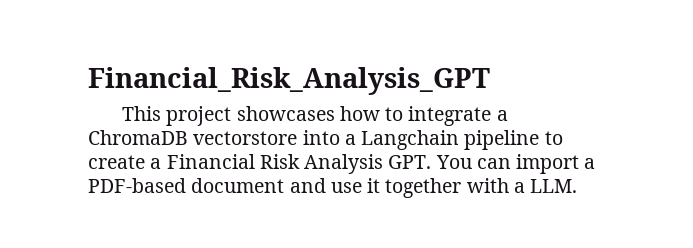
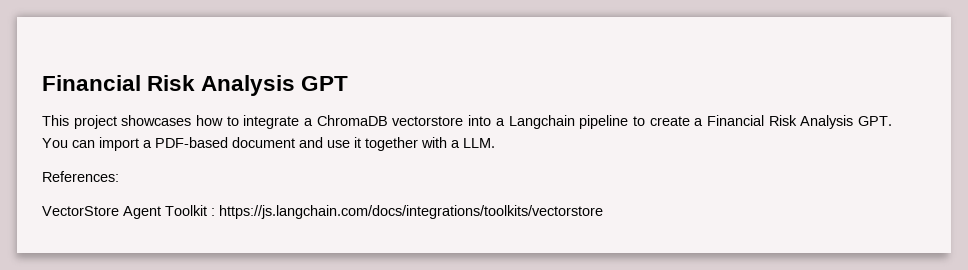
- Financial_Risk_Analysis_GPT
+ Financial Risk Analysis GPT
+ References:
+ VectorStore Agent Toolkit : https://js.langchain.com/docs/integrations/toolkits/vectorstore

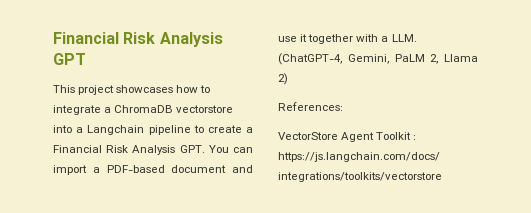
- This project showcases how to integrate a ChromaDB vectorstore into a Langchain pipeline to create a Financial Risk Analysis GPT. You can import a PDF-based document and use it together with a LLM.
+ This project showcases how to integrate a ChromaDB vectorstore into a Langchain pipeline to create a Financial Risk Analysis GPT. You can import a PDF-based document and use it together with a LLM. (ChatGPT-4, Gemini, PaLM 2, Llama 2)

